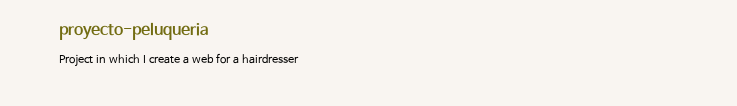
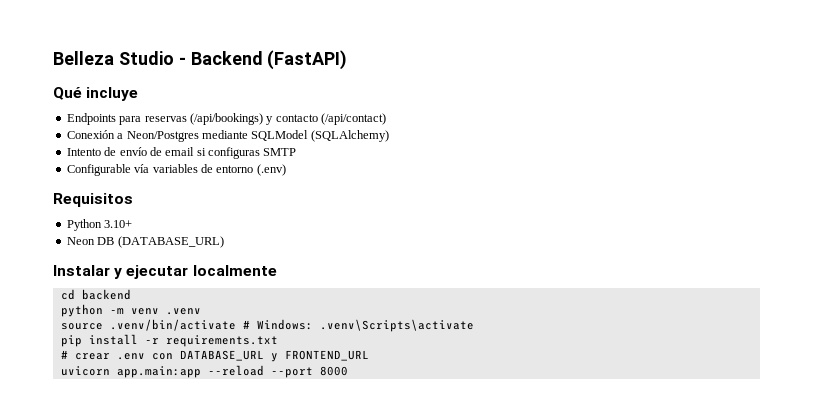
- proyecto-peluqueria
- Project in which I create a web for a hairdresser
+ Belleza Studio - Backend (FastAPI)
+ Qué incluye
+ Endpoints para reservas (/api/bookings) y contacto (/api/contact)
+ Conexión a Neon/Postgres mediante SQLModel (SQLAlchemy)
+ Intento de envío de email si configuras SMTP
+ Configurable vía variables de entorno (.env)
+ Requisitos
+ Python 3.10+
+ Neon DB (DATABASE_URL)
+ Instalar y ejecutar localmente
+ cd backend
+ python -m venv .venv
+ source .venv/bin/activate # Windows: .venv\Scripts\activate
+ pip install -r requirements.txt
+ # crear .env con DATABASE_URL y FRONTEND_URL
+ uvicorn app.main:app --reload --port 8000

